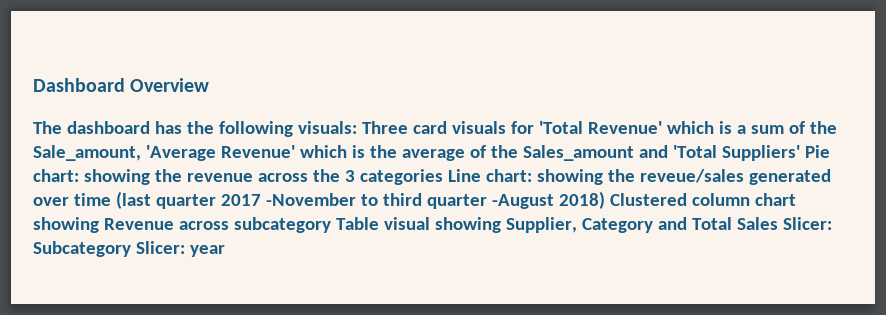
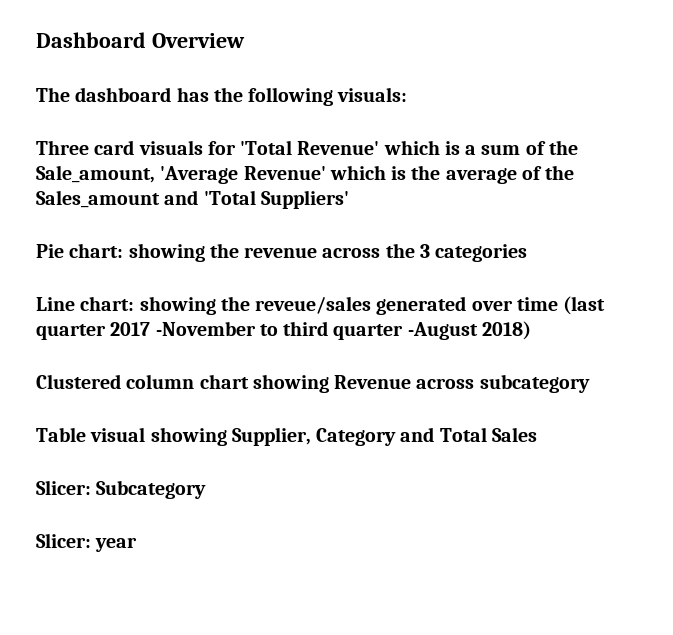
- The dashboard has the following visuals: Three card visuals for 'Total Revenue' which is a sum of the Sale_amount, 'Average Revenue' which is the average of the Sales_amount and 'Total Suppliers' Pie chart:
+ The dashboard has the following visuals:
+ Three card visuals for 'Total Revenue' which is a sum of the Sale_amount, 'Average Revenue' which is the average of the Sales_amount and 'Total Suppliers'
+ Pie chart:
- showing the revenue across the 3 categories Line chart:
+ showing the revenue across the 3 categories
+ Line chart:
- showing the reveue/sales generated over time (last quarter 2017 -November to third quarter -August 2018) Clustered column chart showing Revenue across subcategory Table visual showing Supplier, Category and Total Sales Slicer:
+ showing the reveue/sales generated over time (last quarter 2017 -November to third quarter -August 2018)
+ Clustered column chart showing Revenue across subcategory
+ Table visual showing Supplier, Category and Total Sales
+ Slicer:
- Subcategory Slicer:
+ Subcategory
+ Slicer:

